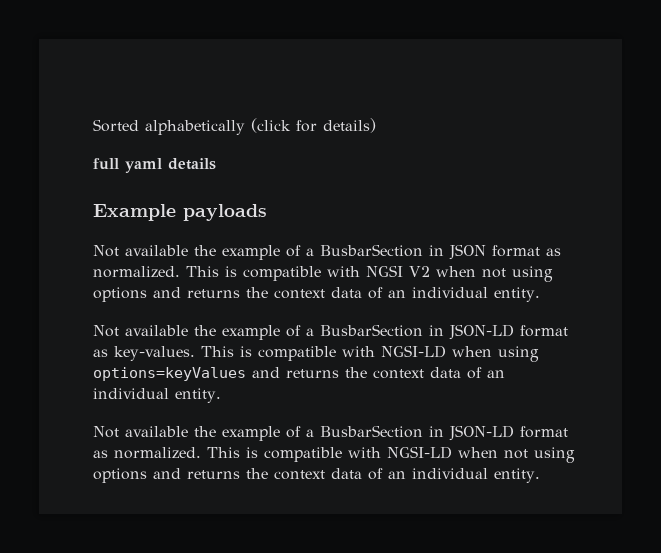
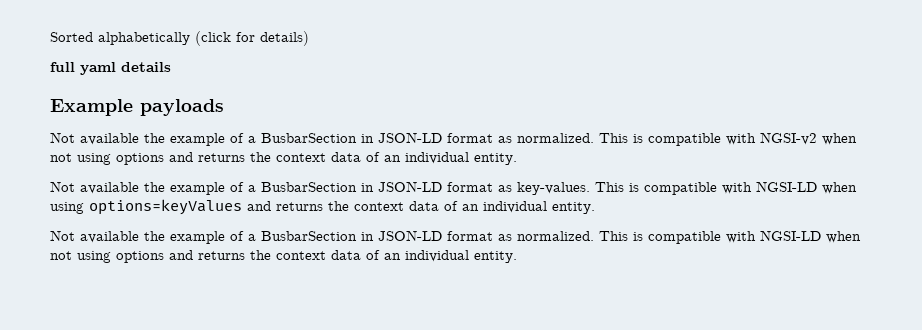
- Not available the example of a BusbarSection in JSON format as normalized. This is compatible with NGSI V2 when not using options and returns the context data of an individual entity.
+ Not available the example of a BusbarSection in JSON-LD format as normalized. This is compatible with NGSI-v2 when not using options and returns the context data of an individual entity.

